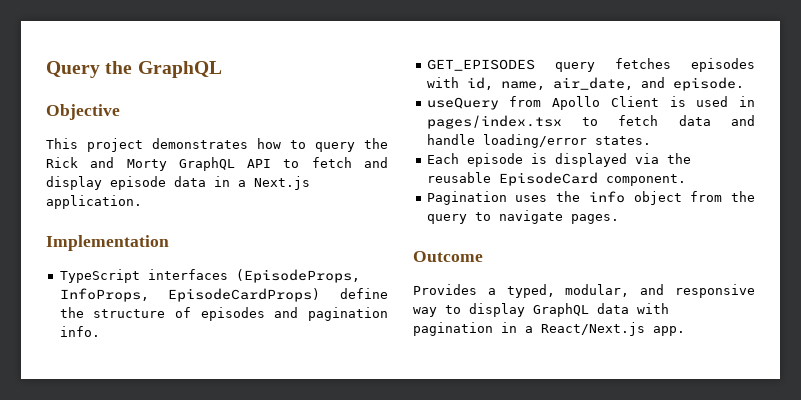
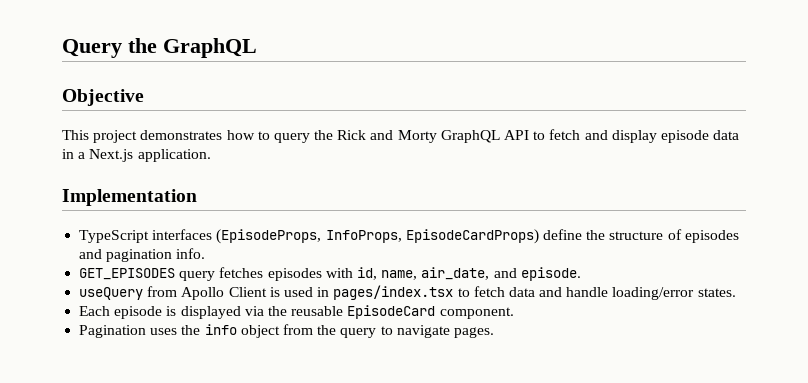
- Outcome
- Provides a typed, modular, and responsive way to display GraphQL data with pagination in a React/Next.js app.

